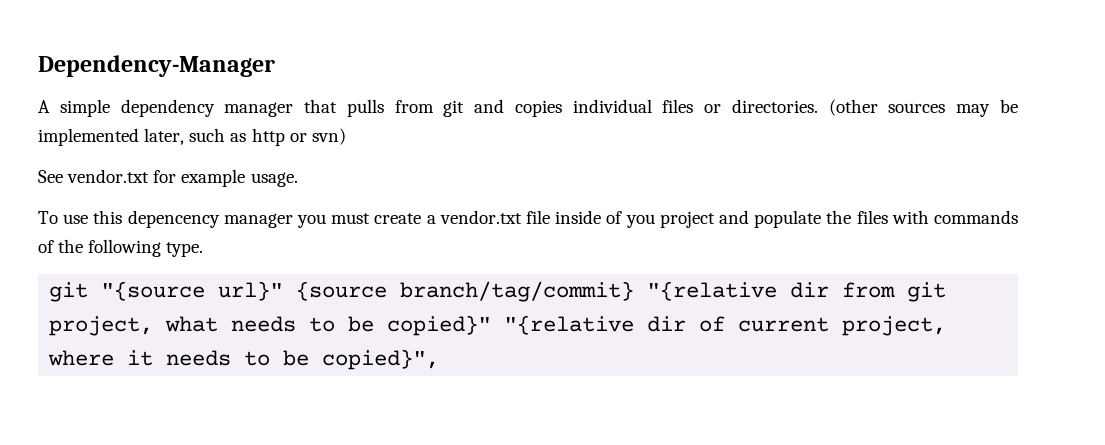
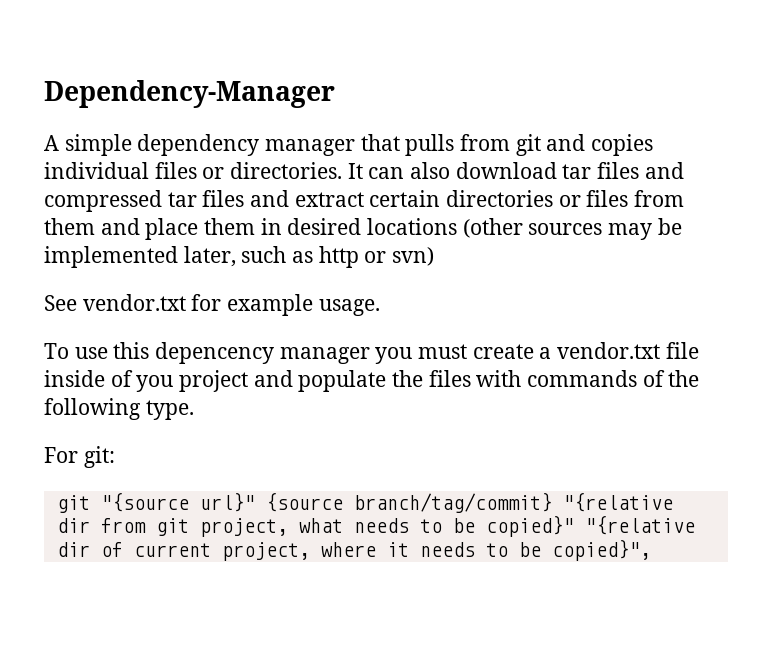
- (other sources may be implemented later, such as http or svn)
+ It can also download tar files and compressed tar files and extract certain directories or files from them and place them in desired locations (other sources may be implemented later, such as http or svn)
+ For git:

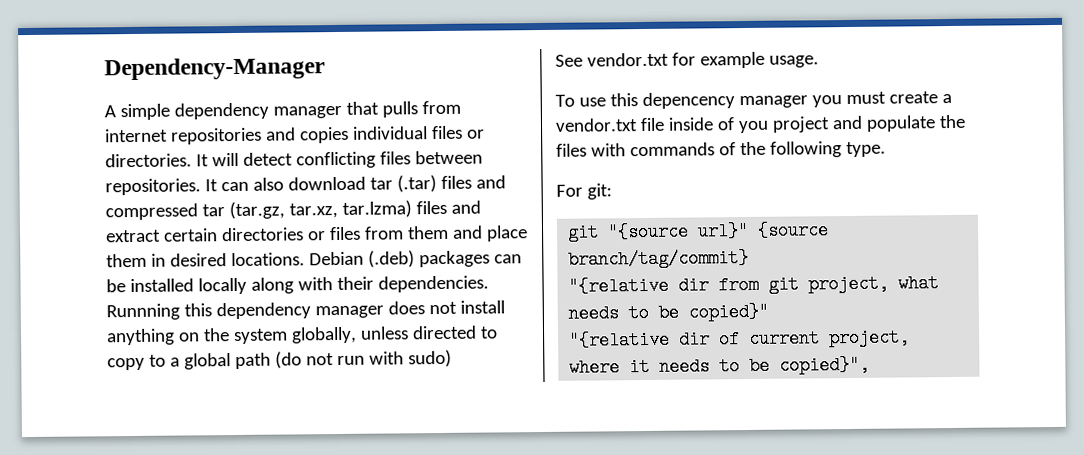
- A simple dependency manager that pulls from git and copies individual files or directories.
+ A simple dependency manager that pulls from internet repositories and copies individual files or directories.
- It can also download tar files and compressed tar files and extract certain directories or files from them and place them in desired locations (other sources may be implemented later, such as http or svn)
+ It will detect conflicting files between repositories. It can also download tar (.tar) files and compressed tar (tar.gz, tar.xz, tar.lzma) files and extract certain directories or files from them and place them in desired locations. Debian (.deb) packages can be installed locally along with their dependencies. Runnning this dependency manager does not install anything on the system globally, unless directed to copy to a global path (do not run with sudo)
- git "{source url}" {source branch/tag/commit} "{relative dir from git project, what needs to be copied}" "{relative dir of current project, where it needs to be copied}",
+ git "{source url}" {source branch/tag/commit}
+ "{relative dir from git project, what needs to be copied}"
+ "{relative dir of current project, where it needs to be copied}",

